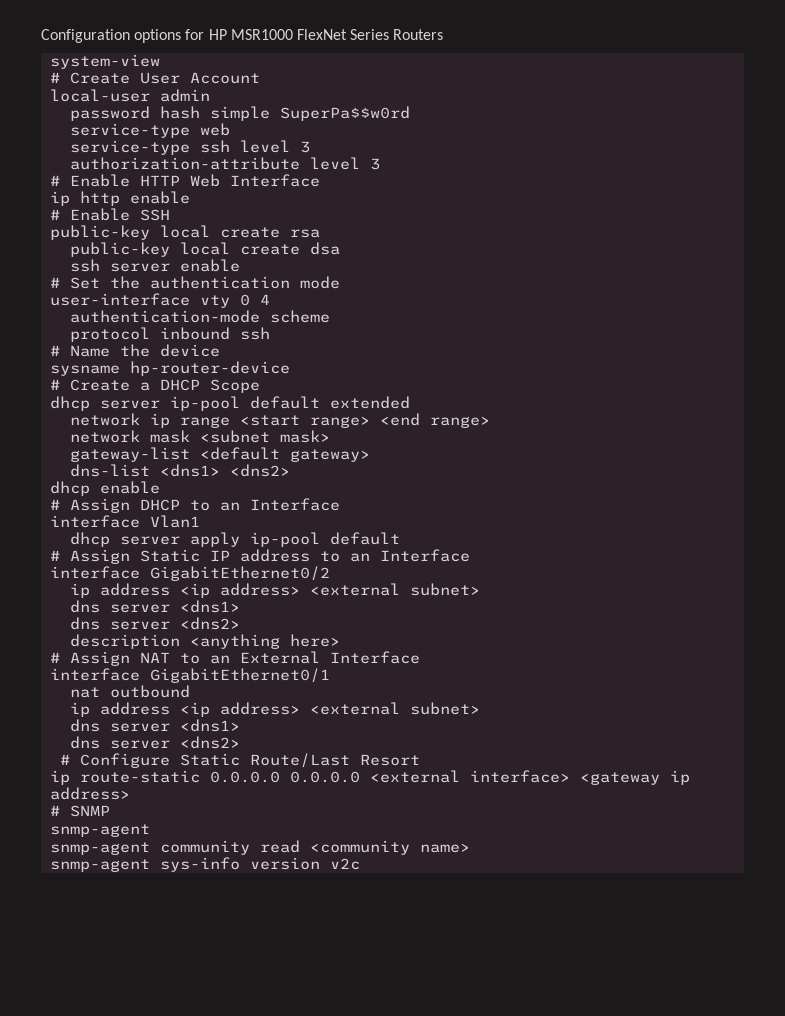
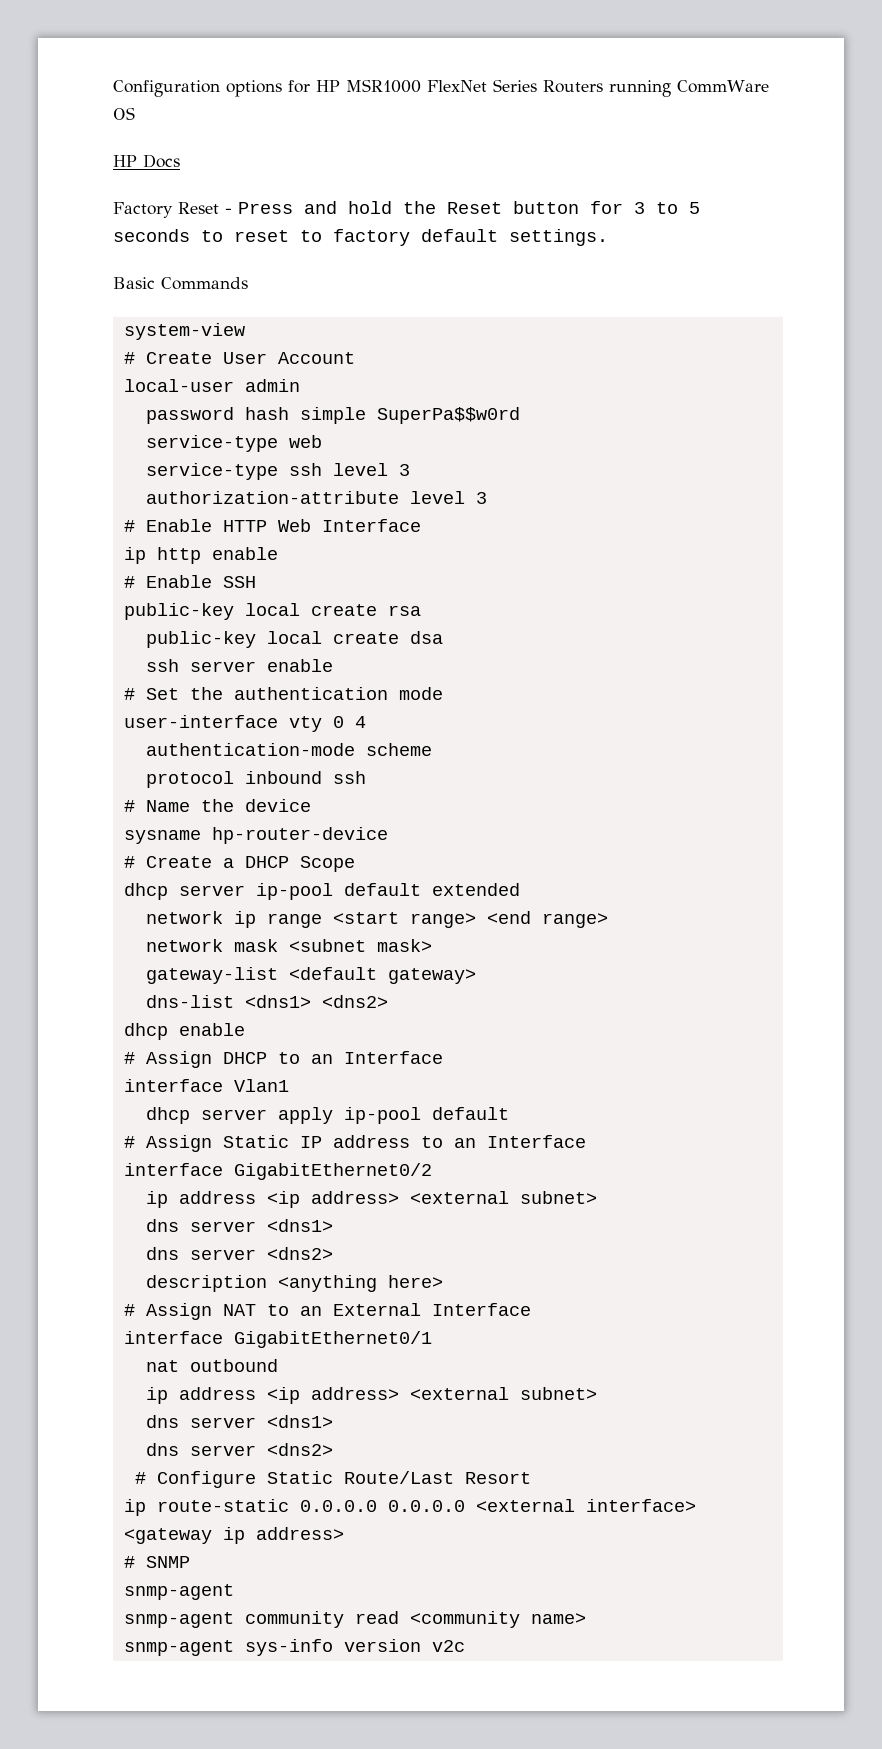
- Configuration options for HP MSR1000 FlexNet Series Routers
+ Configuration options for HP MSR1000 FlexNet Series Routers running CommWare OS
+ HP Docs
+ Factory Reset - Press and hold the Reset button for 3 to 5 seconds to reset to factory default settings.
+ Basic Commands

